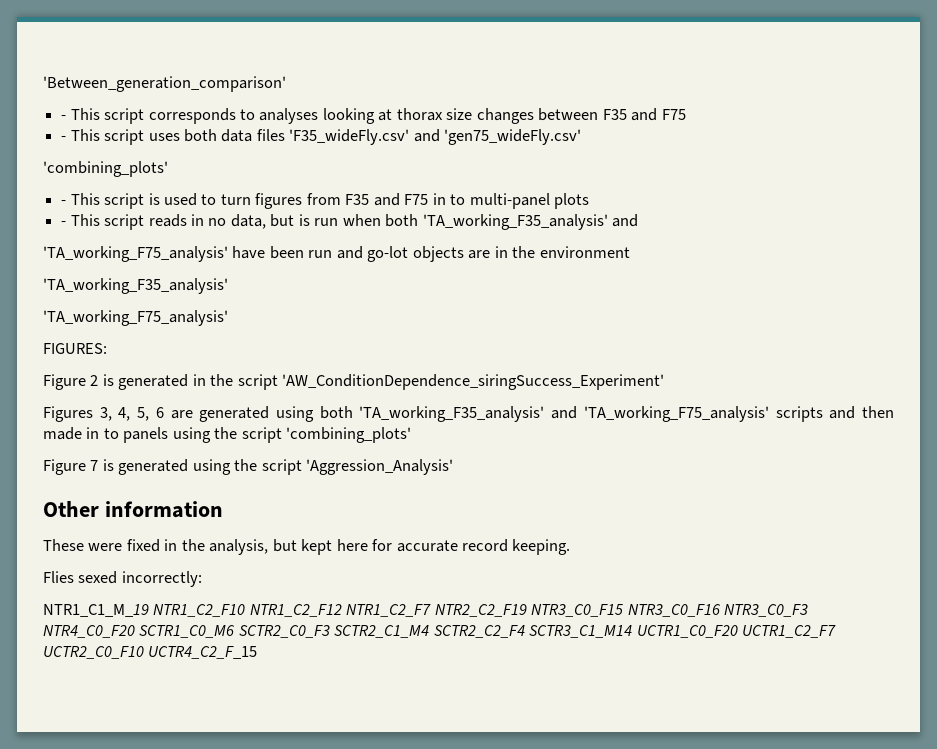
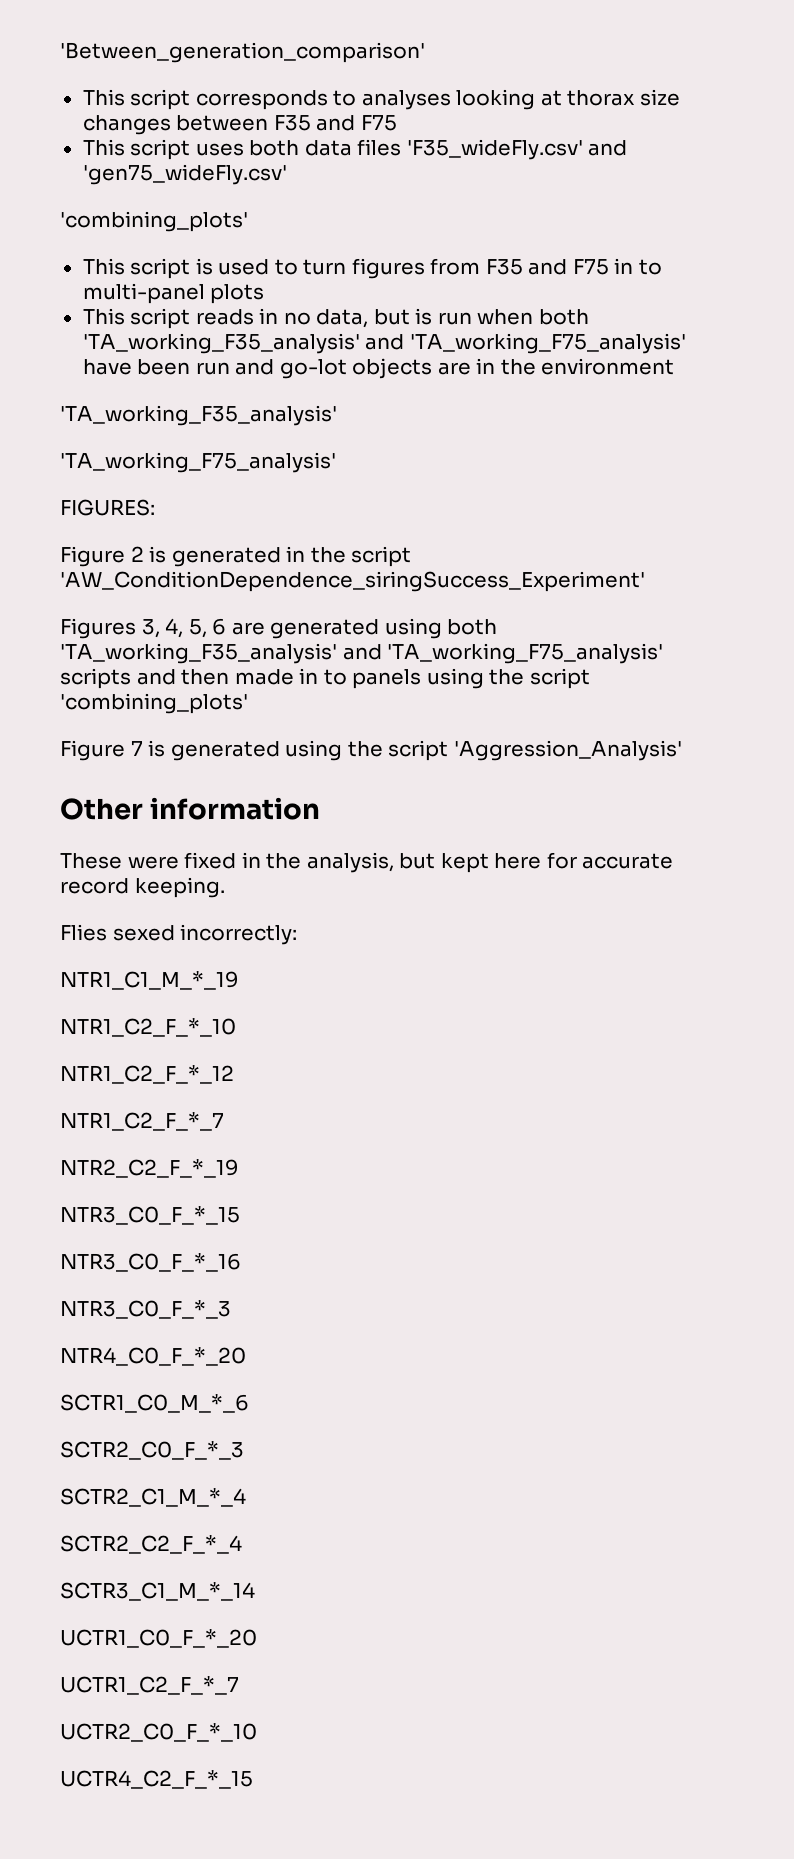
- - This script corresponds to analyses looking at thorax size changes between F35 and F75
+ This script corresponds to analyses looking at thorax size changes between F35 and F75
- - This script uses both data files 'F35_wideFly.csv' and 'gen75_wideFly.csv'
+ This script uses both data files 'F35_wideFly.csv' and 'gen75_wideFly.csv'
- - This script is used to turn figures from F35 and F75 in to multi-panel plots
+ This script is used to turn figures from F35 and F75 in to multi-panel plots
- - This script reads in no data, but is run when both 'TA_working_F35_analysis' and
- 'TA_working_F75_analysis' have been run and go-lot objects are in the environment
+ This script reads in no data, but is run when both 'TA_working_F35_analysis' and 'TA_working_F75_analysis' have been run and go-lot objects are in the environment
- NTR1_C1_M_19 NTR1_C2_F10 NTR1_C2_F12 NTR1_C2_F7 NTR2_C2_F19 NTR3_C0_F15 NTR3_C0_F16 NTR3_C0_F3 NTR4_C0_F20 SCTR1_C0_M6 SCTR2_C0_F3 SCTR2_C1_M4 SCTR2_C2_F4 SCTR3_C1_M14 UCTR1_C0_F20 UCTR1_C2_F7 UCTR2_C0_F10 UCTR4_C2_F_15
+ NTR1_C1_M_*_19
+ NTR1_C2_F_*_10
+ NTR1_C2_F_*_12
+ NTR1_C2_F_*_7
+ NTR2_C2_F_*_19
+ NTR3_C0_F_*_15
+ NTR3_C0_F_*_16
+ NTR3_C0_F_*_3
+ NTR4_C0_F_*_20
+ SCTR1_C0_M_*_6
+ SCTR2_C0_F_*_3
+ SCTR2_C1_M_*_4
+ SCTR2_C2_F_*_4
+ SCTR3_C1_M_*_14
+ UCTR1_C0_F_*_20
+ UCTR1_C2_F_*_7
+ UCTR2_C0_F_*_10
+ UCTR4_C2_F_*_15

